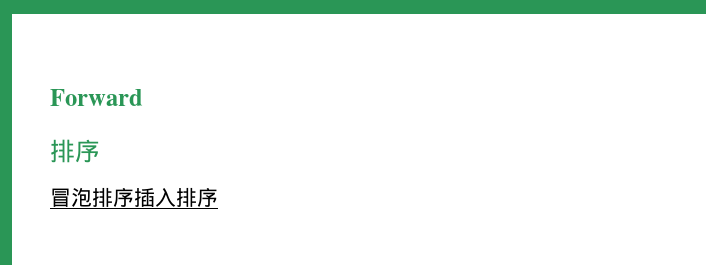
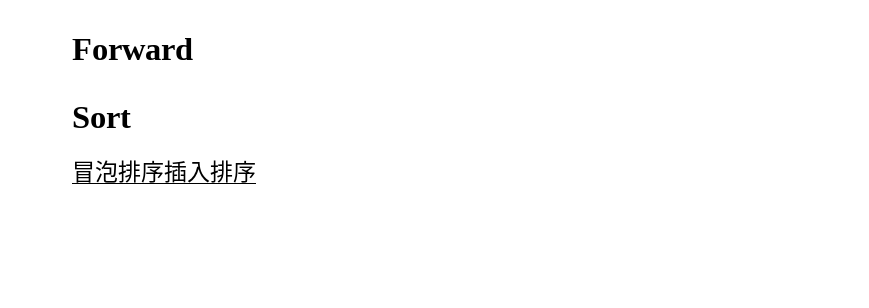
  Forward
- 排序
+ Sort

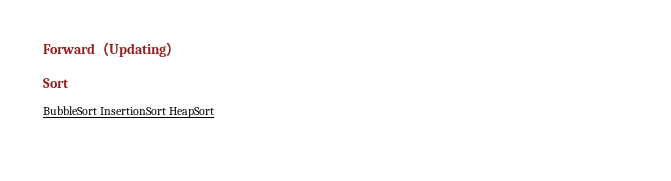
- Forward
+ Forward（Updating）
- 冒泡排序插入排序
+ BubbleSort InsertionSort HeapSort

